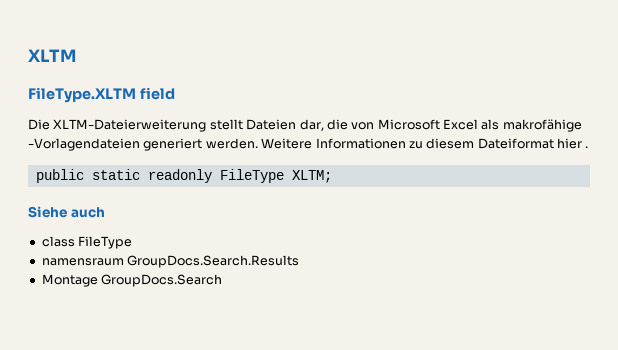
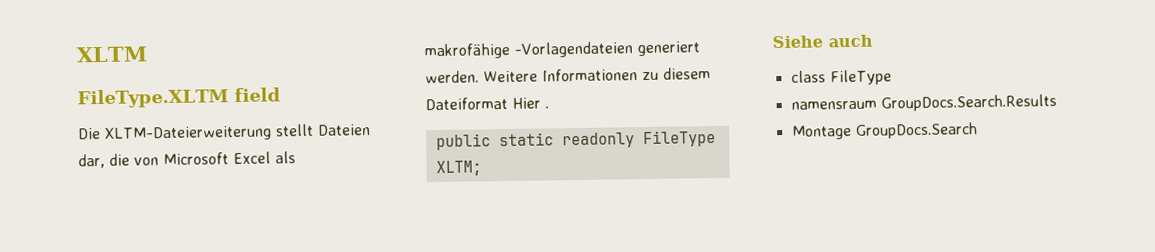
- Weitere Informationen zu diesem Dateiformat hier .
+ Weitere Informationen zu diesem Dateiformat Hier .

